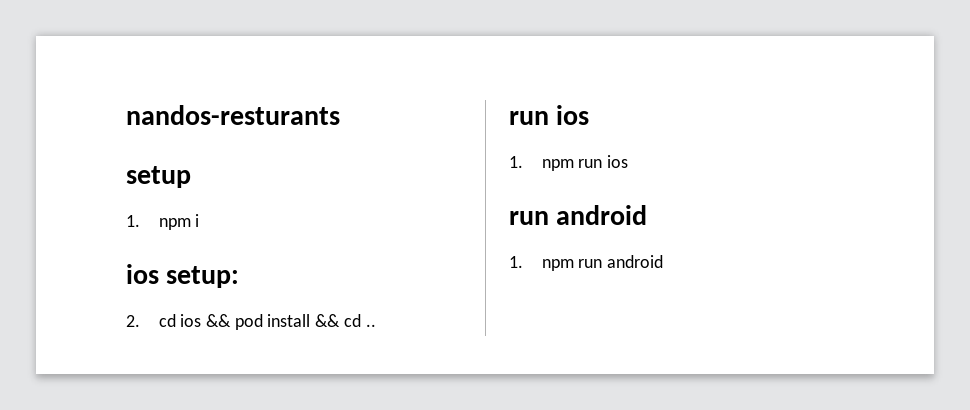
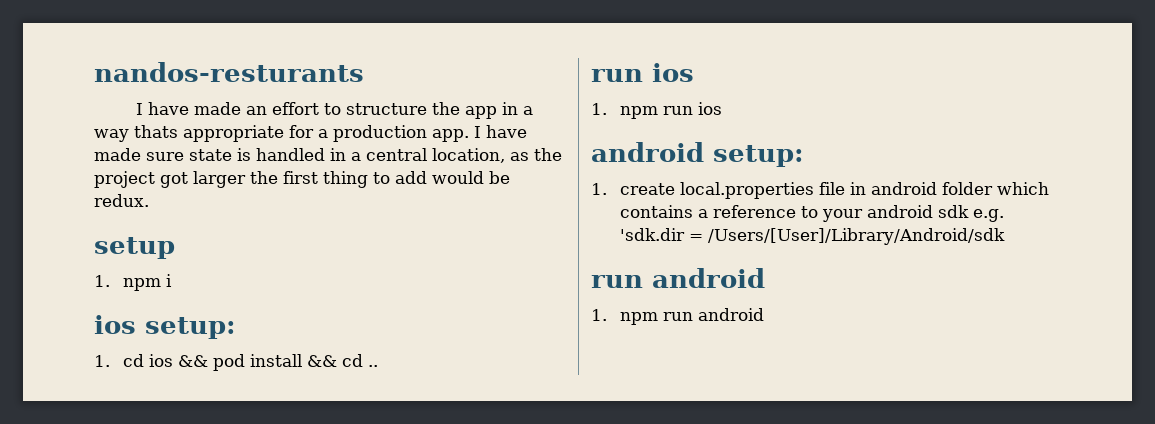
+ I have made an effort to structure the app in a way thats appropriate for a production app. I have made sure state is handled in a central location, as the project got larger the first thing to add would be redux.
- 2. cd ios && pod install && cd ..
+ 1. cd ios && pod install && cd ..
+ android setup:
+ 1. create local.properties file in android folder which contains a reference to your android sdk e.g. 'sdk.dir = /Users/[User]/Library/Android/sdk

